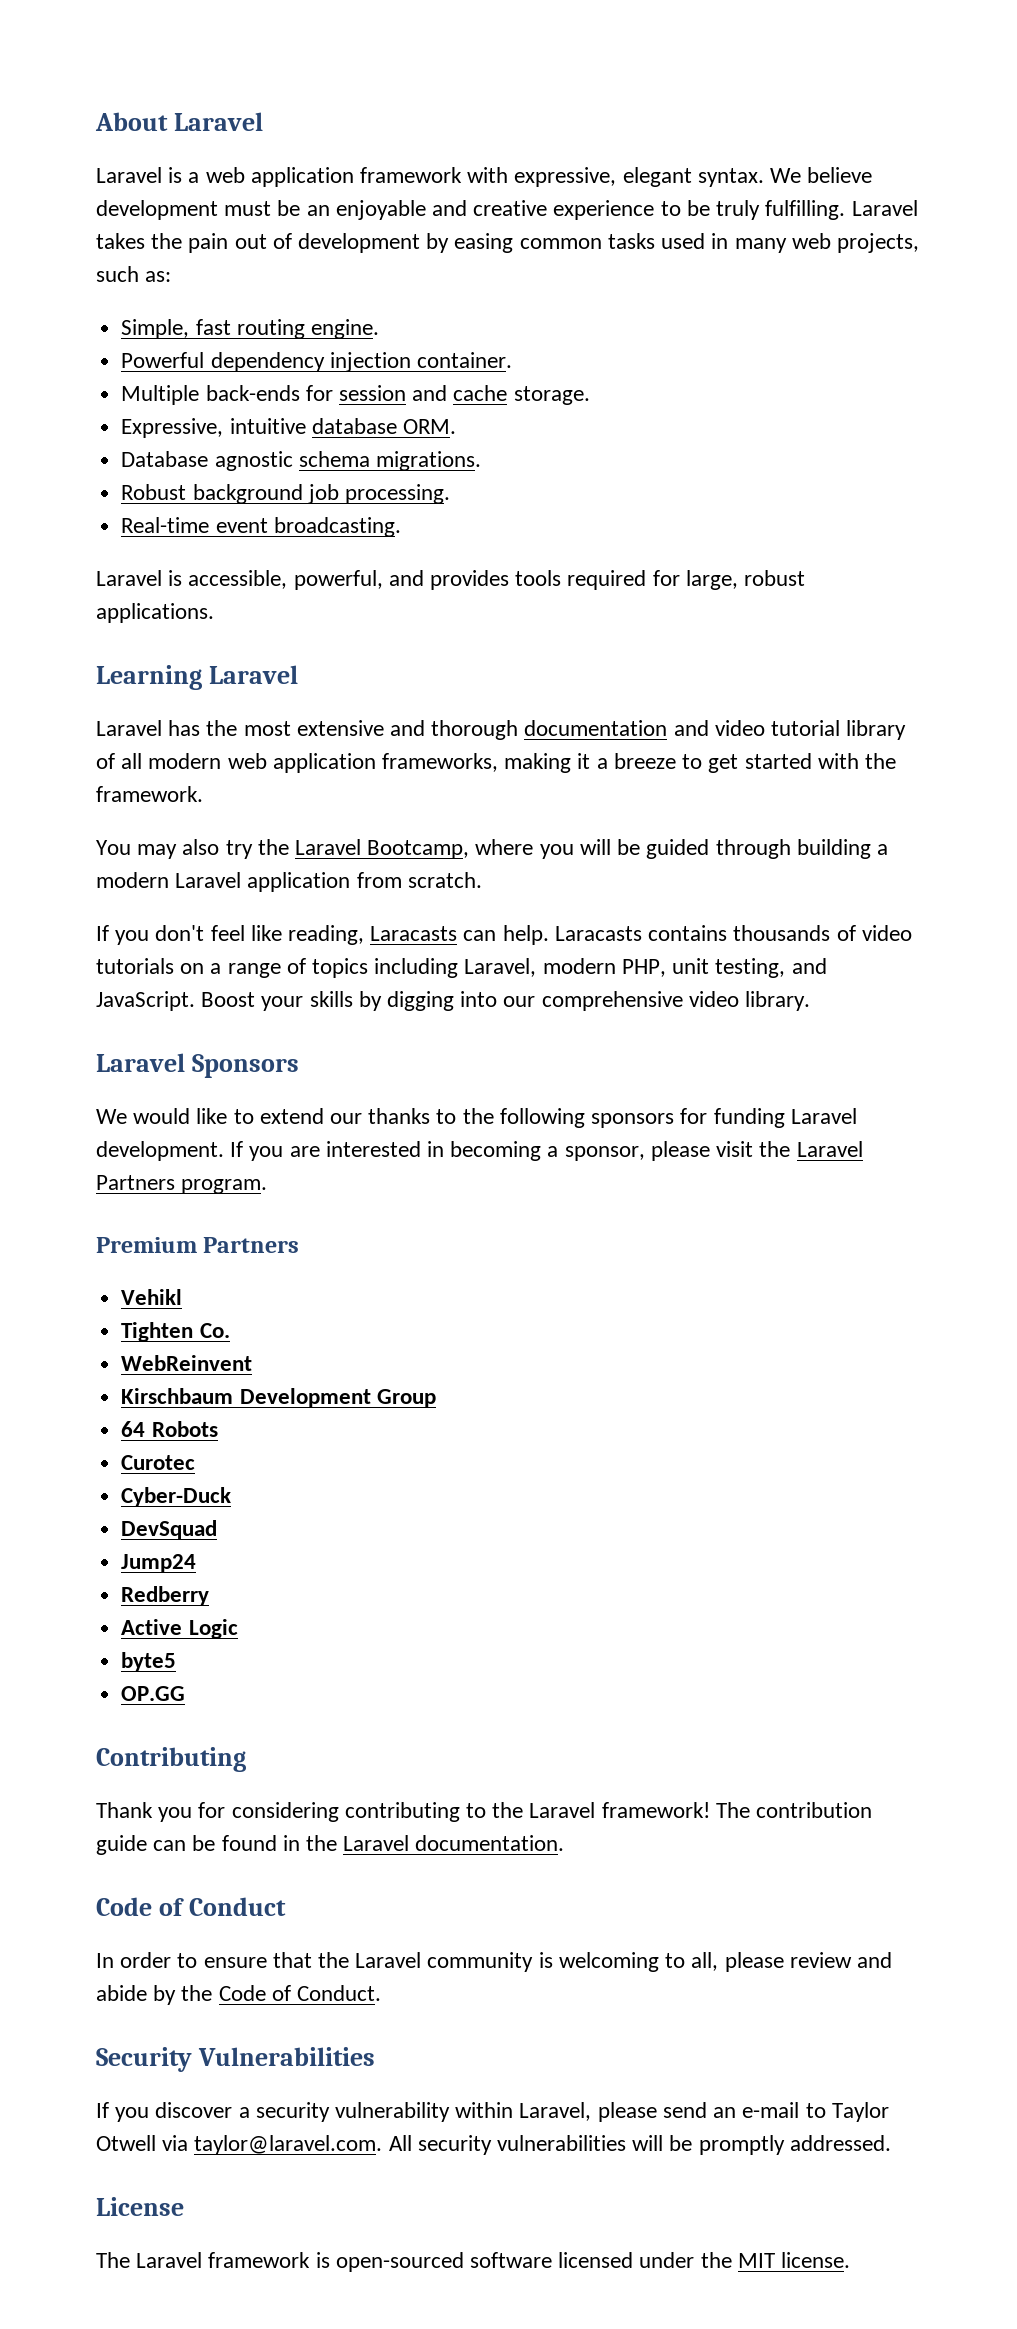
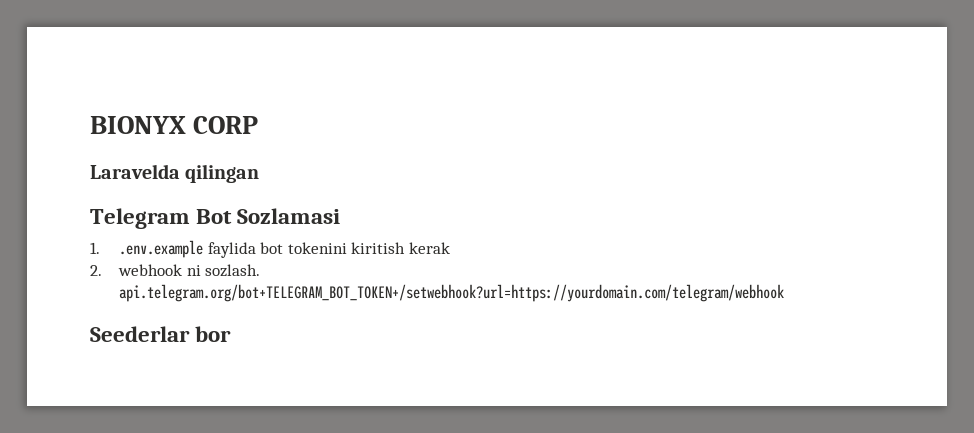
- About Laravel
- Laravel is a web application framework with expressive, elegant syntax. We believe development must be an enjoyable and creative experience to be truly fulfilling. Laravel takes the pain out of development by easing common tasks used in many web projects, such as:
- Simple, fast routing engine.
- Powerful dependency injection container.
- Multiple back-ends for session and cache storage.
- Expressive, intuitive database ORM.
- Database agnostic schema migrations.
- Robust background job processing.
- Real-time event broadcasting.
- Laravel is accessible, powerful, and provides tools required for large, robust applications.
- Learning Laravel
- Laravel has the most extensive and thorough documentation and video tutorial library of all modern web application frameworks, making it a breeze to get started with the framework.
- You may also try the Laravel Bootcamp, where you will be guided through building a modern Laravel application from scratch.
- If you don't feel like reading, Laracasts can help. Laracasts contains thousands of video tutorials on a range of topics including Laravel, modern PHP, unit testing, and JavaScript. Boost your skills by digging into our comprehensive video library.
- Laravel Sponsors
- We would like to extend our thanks to the following sponsors for funding Laravel development. If you are interested in becoming a sponsor, please visit the Laravel Partners program.
- Premium Partners
- Vehikl
- Tighten Co.
- WebReinvent
- Kirschbaum Development Group
- 64 Robots
- Curotec
- Cyber-Duck
- DevSquad
- Jump24
- Redberry
- Active Logic
- byte5
- OP.GG
- Contributing
- Thank you for considering contributing to the Laravel framework! The contribution guide can be found in the Laravel documentation.
- Code of Conduct
- In order to ensure that the Laravel community is welcoming to all, please review and abide by the Code of Conduct.
- Security Vulnerabilities
- If you discover a security vulnerability within Laravel, please send an e-mail to Taylor Otwell via taylor@laravel.com. All security vulnerabilities will be promptly addressed.
- License
- The Laravel framework is open-sourced software licensed under the MIT license.
+ BIONYX CORP
+ Laravelda qilingan
+ Telegram Bot Sozlamasi
+ 1. .env.example faylida bot tokenini kiritish kerak
+ 2. webhook ni sozlash. api.telegram.org/bot+TELEGRAM_BOT_TOKEN+/setwebhook?url=https://yourdomain.com/telegram/webhook
+ Seederlar bor

